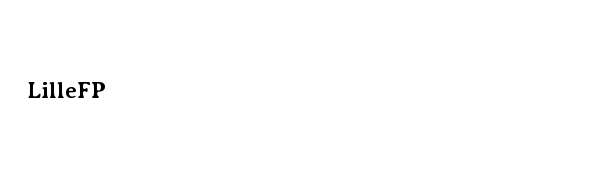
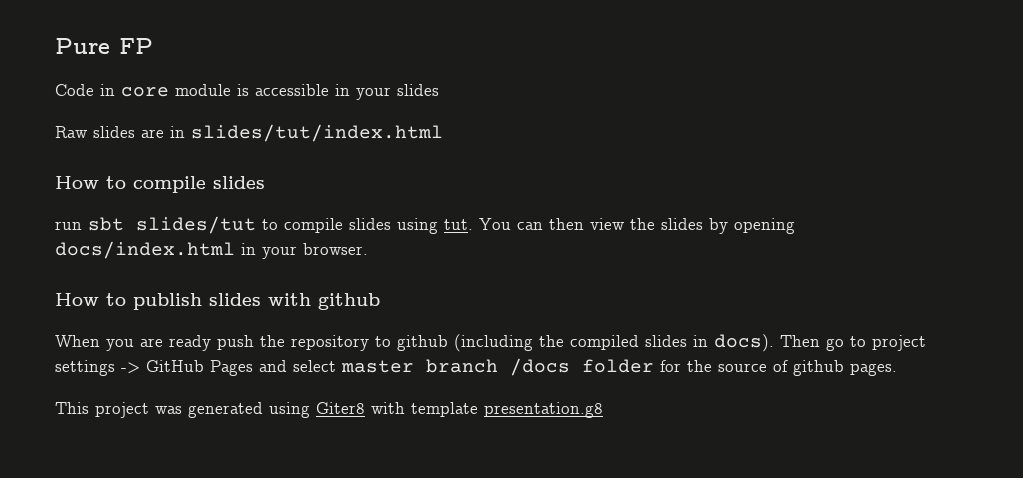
- LilleFP
+ Pure FP
+ Code in core module is accessible in your slides
+ Raw slides are in slides/tut/index.html
+ How to compile slides
+ run sbt slides/tut to compile slides using tut. You can then view the slides by opening docs/index.html in your browser.
+ How to publish slides with github
+ When you are ready push the repository to github (including the compiled slides in docs). Then go to project settings -> GitHub Pages and select master branch /docs folder for the source of github pages.
+ This project was generated using Giter8 with template presentation.g8

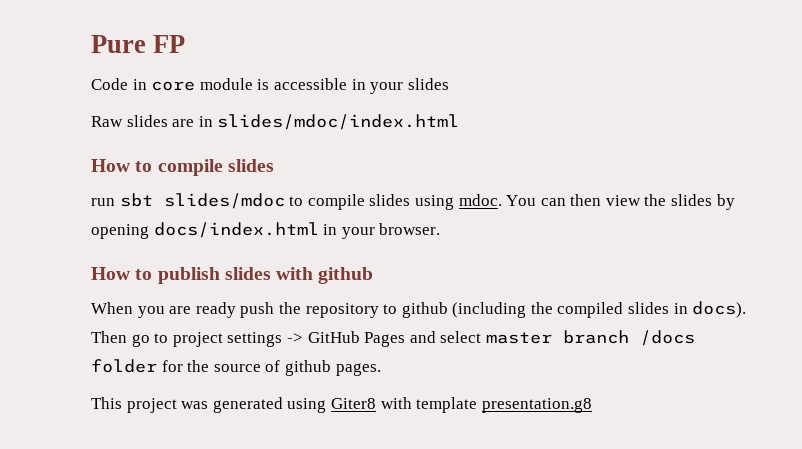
- Raw slides are in slides/tut/index.html
+ Raw slides are in slides/mdoc/index.html
- run sbt slides/tut to compile slides using tut.
+ run sbt slides/mdoc to compile slides using mdoc.

